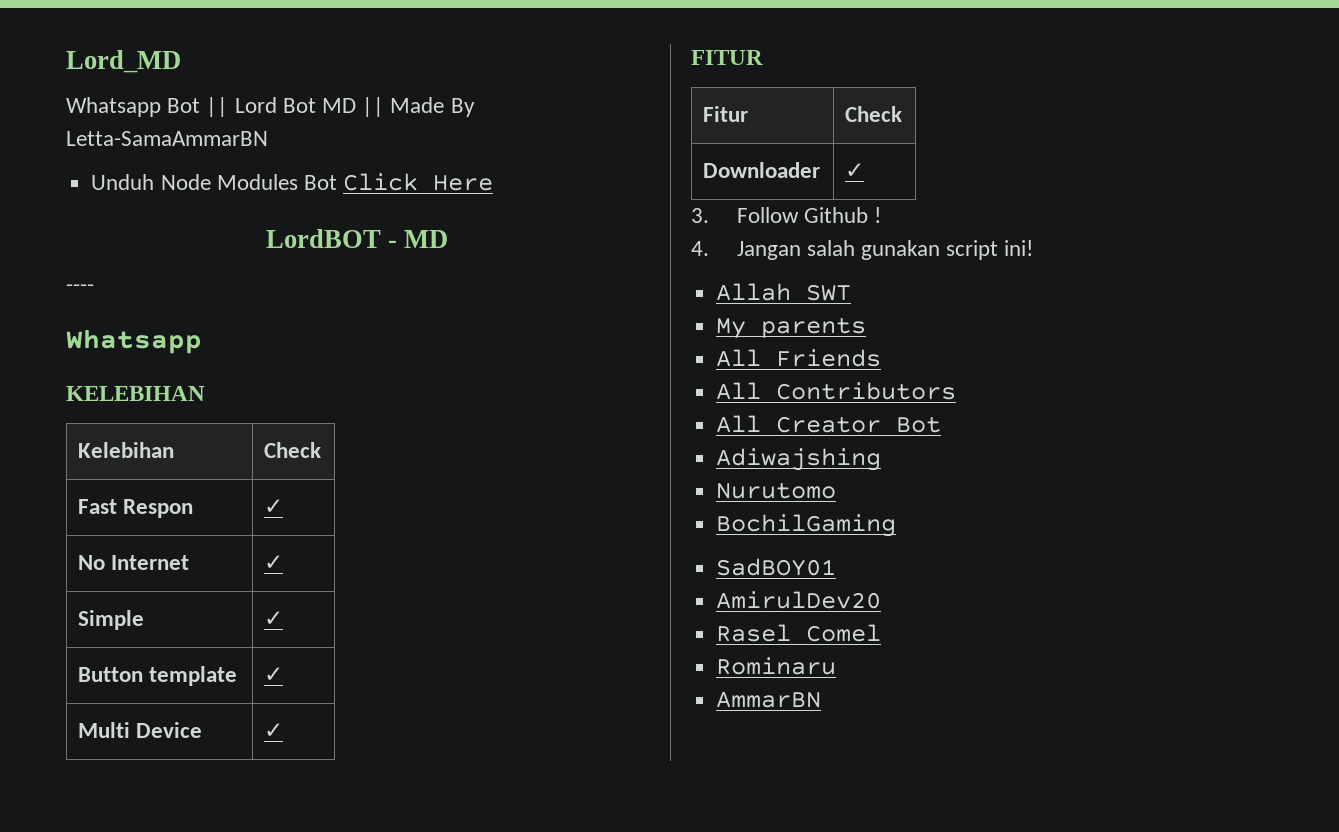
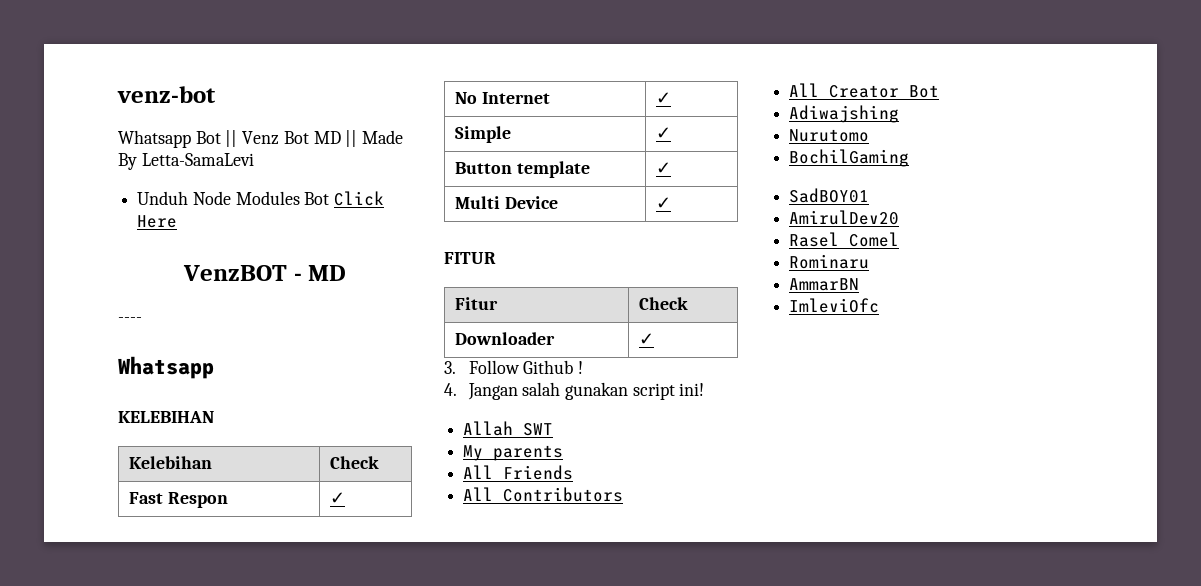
- Lord_MD
+ venz-bot
- Whatsapp Bot || Lord Bot MD || Made By Letta-SamaAmmarBN
+ Whatsapp Bot || Venz Bot MD || Made By Letta-SamaLevi
- LordBOT - MD
+ VenzBOT - MD
+ ImleviOfc

